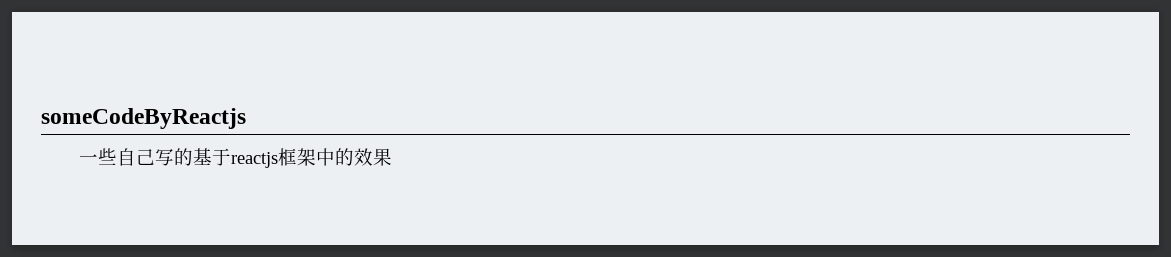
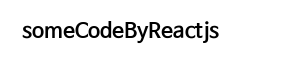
- 一些自己写的基于reactjs框架中的效果

